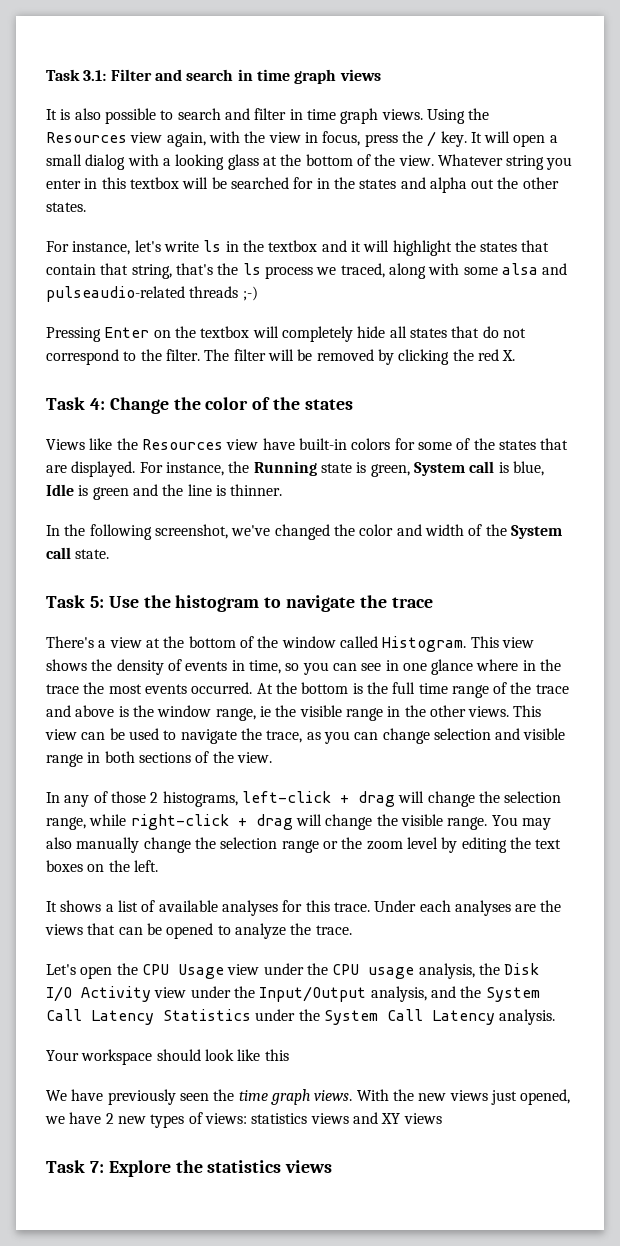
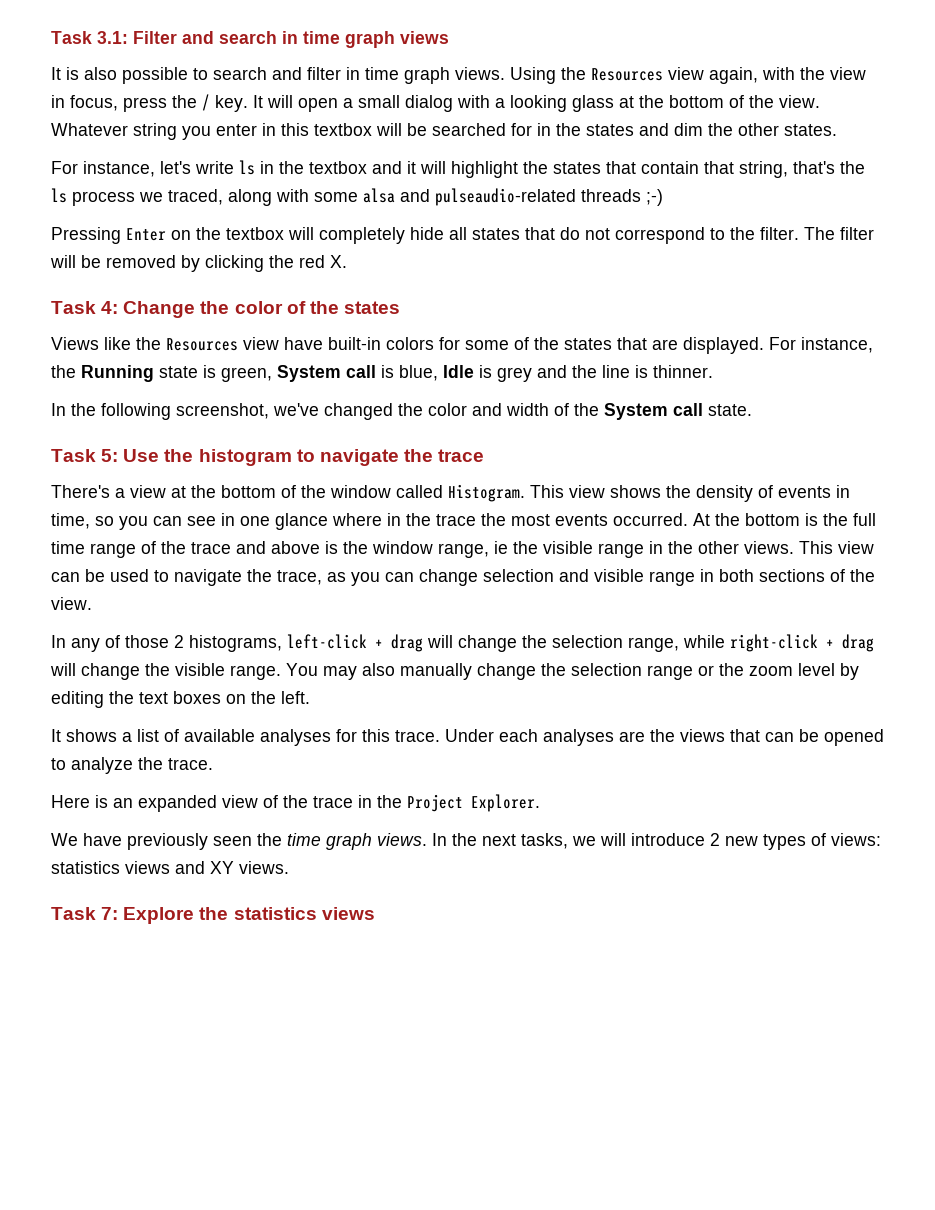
- Whatever string you enter in this textbox will be searched for in the states and alpha out the other states.
+ Whatever string you enter in this textbox will be searched for in the states and dim the other states.
- For instance, the Running state is green, System call is blue, Idle is green and the line is thinner.
+ For instance, the Running state is green, System call is blue, Idle is grey and the line is thinner.
- Let's open the CPU Usage view under the CPU usage analysis, the Disk I/O Activity view under the Input/Output analysis, and the System Call Latency Statistics under the System Call Latency analysis.
- Your workspace should look like this
+ Here is an expanded view of the trace in the Project Explorer.
- With the new views just opened, we have 2 new types of views: statistics views and XY views
+ In the next tasks, we will introduce 2 new types of views: statistics views and XY views.

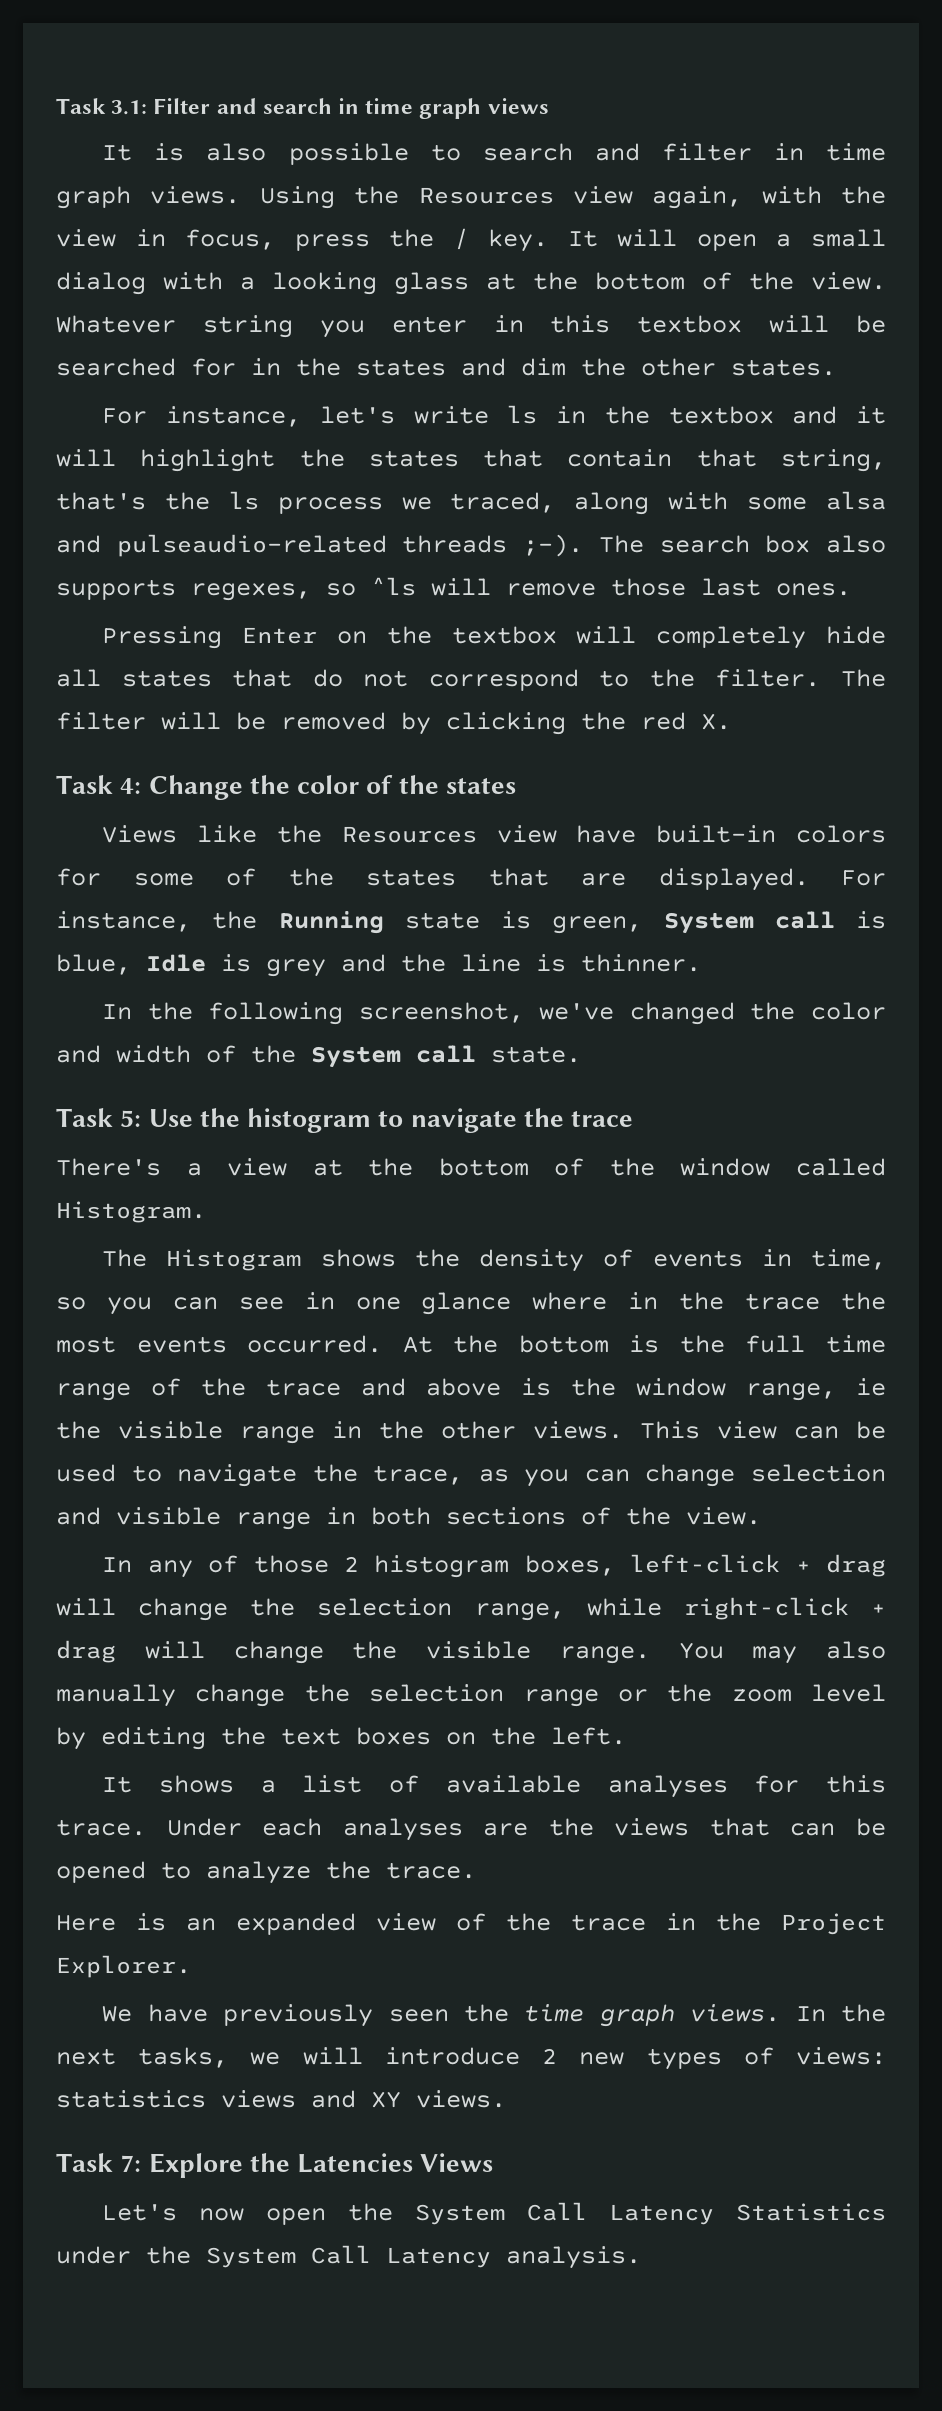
- For instance, let's write ls in the textbox and it will highlight the states that contain that string, that's the ls process we traced, along with some alsa and pulseaudio-related threads ;-)
+ For instance, let's write ls in the textbox and it will highlight the states that contain that string, that's the ls process we traced, along with some alsa and pulseaudio-related threads ;-). The search box also supports regexes, so ^ls will remove those last ones.
- There's a view at the bottom of the window called Histogram. This view shows the density of events in time, so you can see in one glance where in the trace the most events occurred.
+ There's a view at the bottom of the window called Histogram.
+ The Histogram shows the density of events in time, so you can see in one glance where in the trace the most events occurred.
- In any of those 2 histograms, left-click + drag will change the selection range, while right-click + drag will change the visible range.
+ In any of those 2 histogram boxes, left-click + drag will change the selection range, while right-click + drag will change the visible range.
- Task 7: Explore the statistics views
+ Task 7: Explore the Latencies Views
+ Let's now open the System Call Latency Statistics under the System Call Latency analysis.

